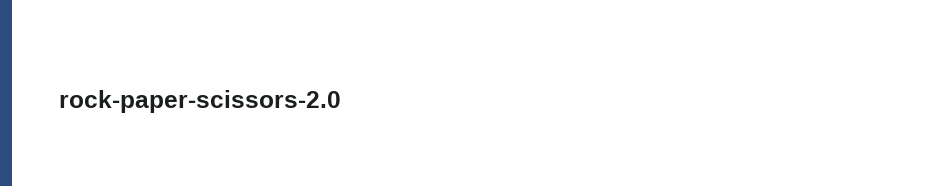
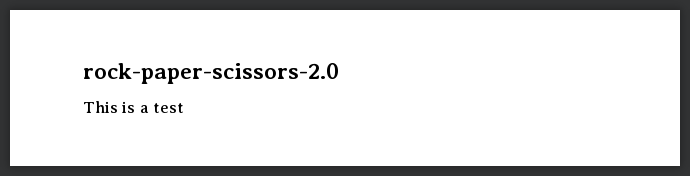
+ This is a test

